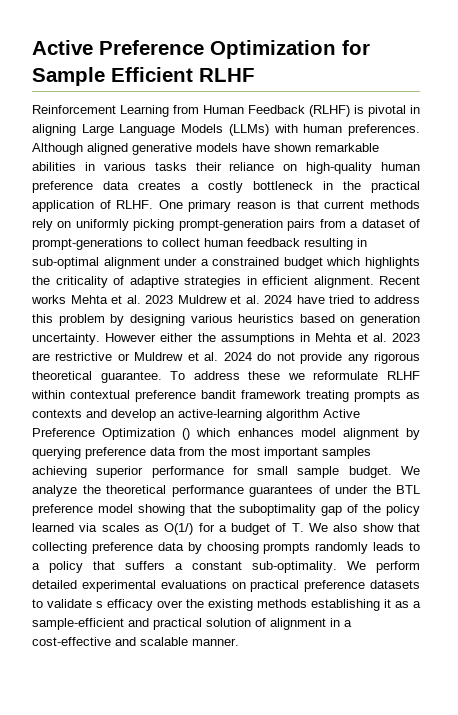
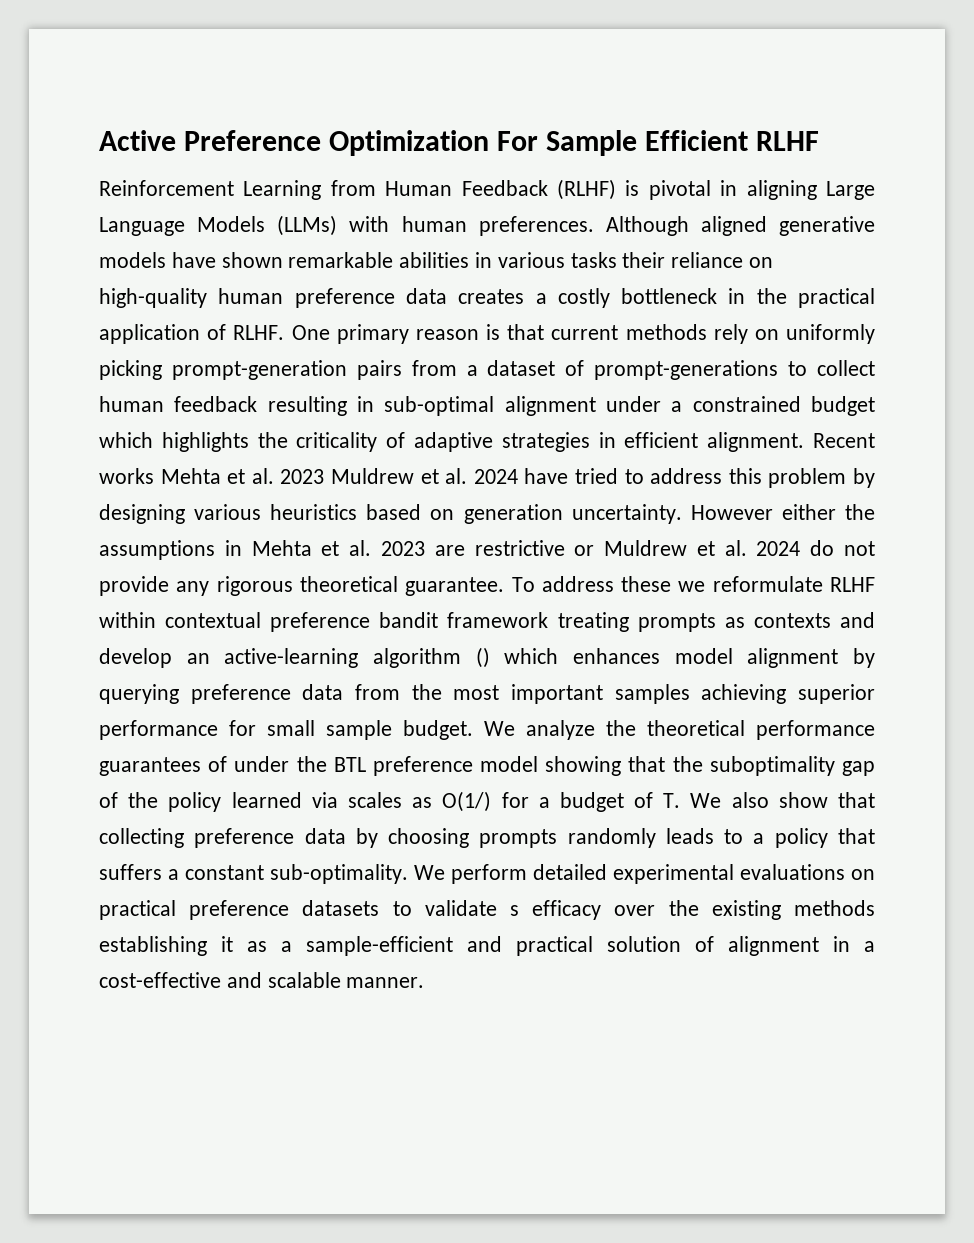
- Active Preference Optimization for Sample Efficient RLHF
+ Active Preference Optimization For Sample Efficient RLHF
- To address these we reformulate RLHF within contextual preference bandit framework treating prompts as contexts and develop an active-learning algorithm Active Preference Optimization () which enhances model alignment by querying preference data from the most important samples achieving superior performance for small sample budget.
+ To address these we reformulate RLHF within contextual preference bandit framework treating prompts as contexts and develop an active-learning algorithm () which enhances model alignment by querying preference data from the most important samples achieving superior performance for small sample budget.

